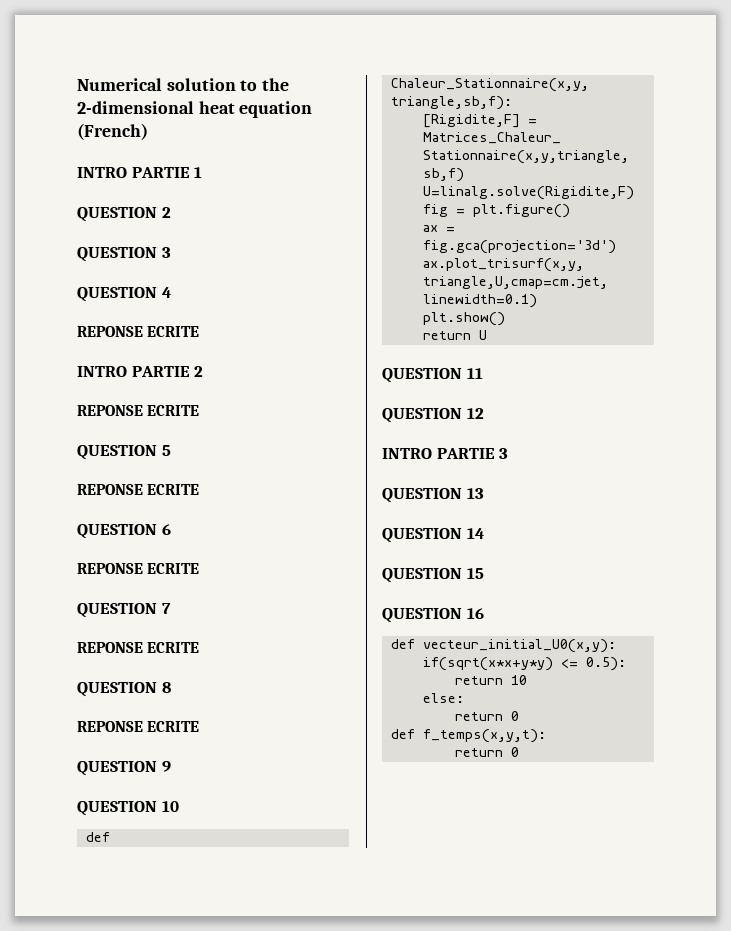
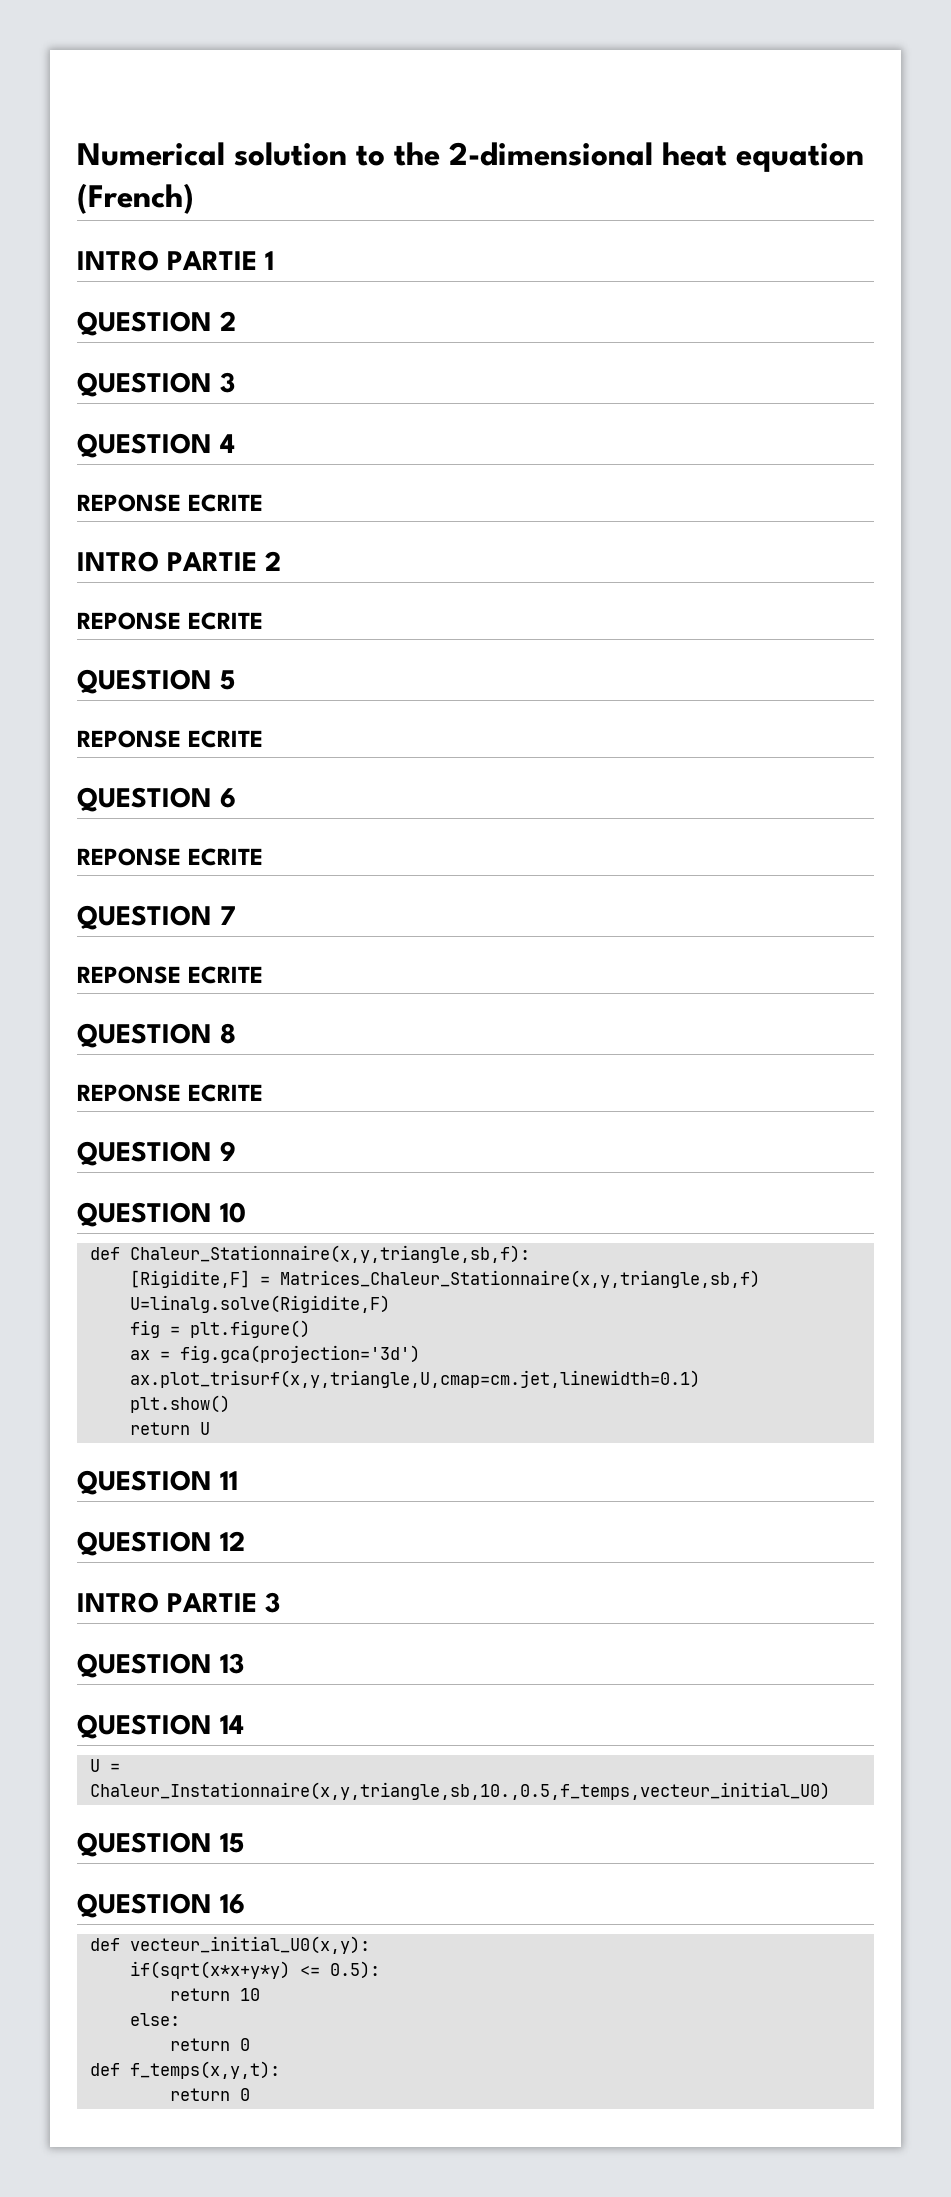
+ U = Chaleur_Instationnaire(x,y,triangle,sb,10.,0.5,f_temps,vecteur_initial_U0)

